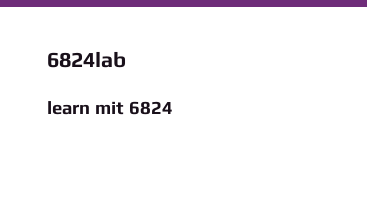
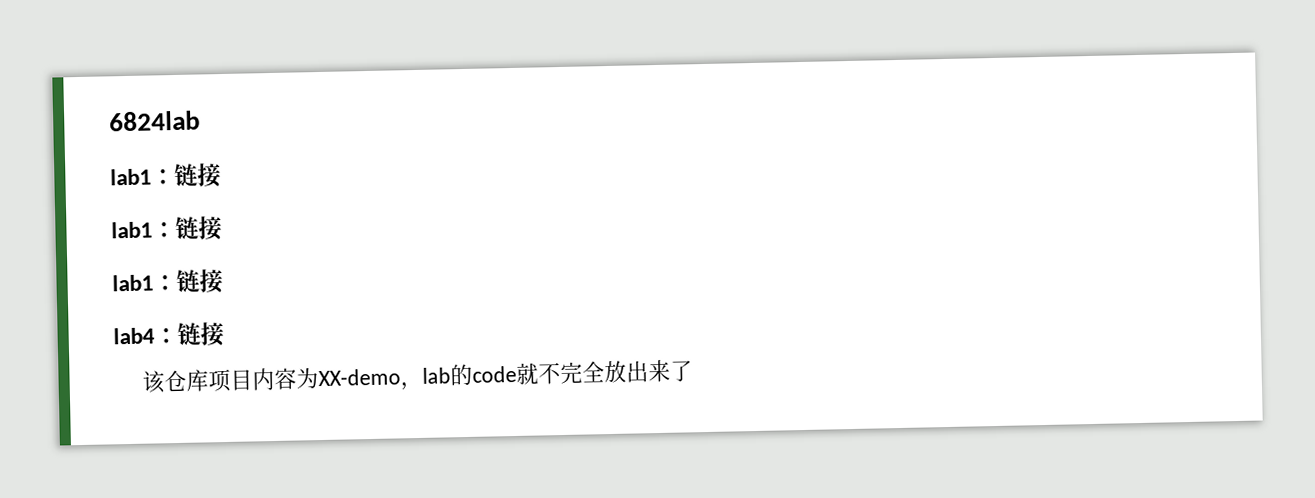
  6824lab
- learn mit 6824
+ lab1：链接
+ lab1：链接
+ lab1：链接
+ lab4：链接
+ 该仓库项目内容为XX-demo，lab的code就不完全放出来了

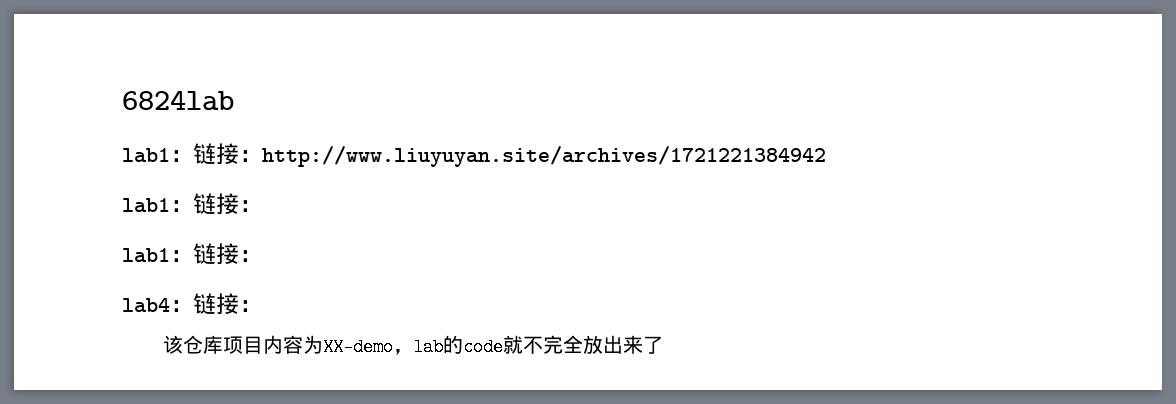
  6824lab
- lab1：链接
- lab1：链接
- lab1：链接
+ lab1：链接：http://www.liuyuyan.site/archives/1721221384942
+ lab1：链接：
+ lab1：链接：
- lab4：链接
+ lab4：链接：

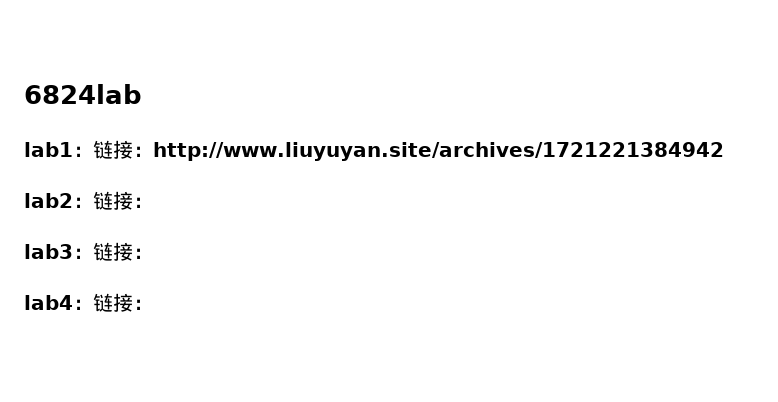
  lab1：链接：http://www.liuyuyan.site/archives/1721221384942
- lab1：链接：
- lab1：链接：
+ lab2：链接：
+ lab3：链接：
- 该仓库项目内容为XX-demo，lab的code就不完全放出来了

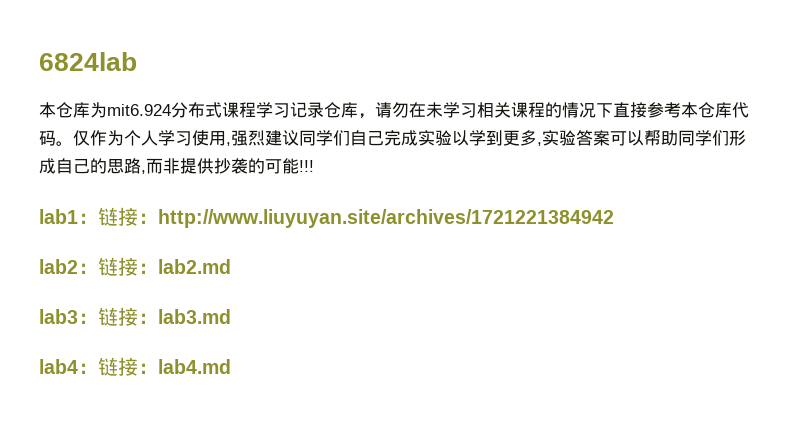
+ 本仓库为mit6.924分布式课程学习记录仓库，请勿在未学习相关课程的情况下直接参考本仓库代码。仅作为个人学习使用,强烈建议同学们自己完成实验以学到更多,实验答案可以帮助同学们形成自己的思路,而非提供抄袭的可能!!!
- lab2：链接：
+ lab2：链接：lab2.md
- lab3：链接：
+ lab3：链接：lab3.md
- lab4：链接：
+ lab4：链接：lab4.md

